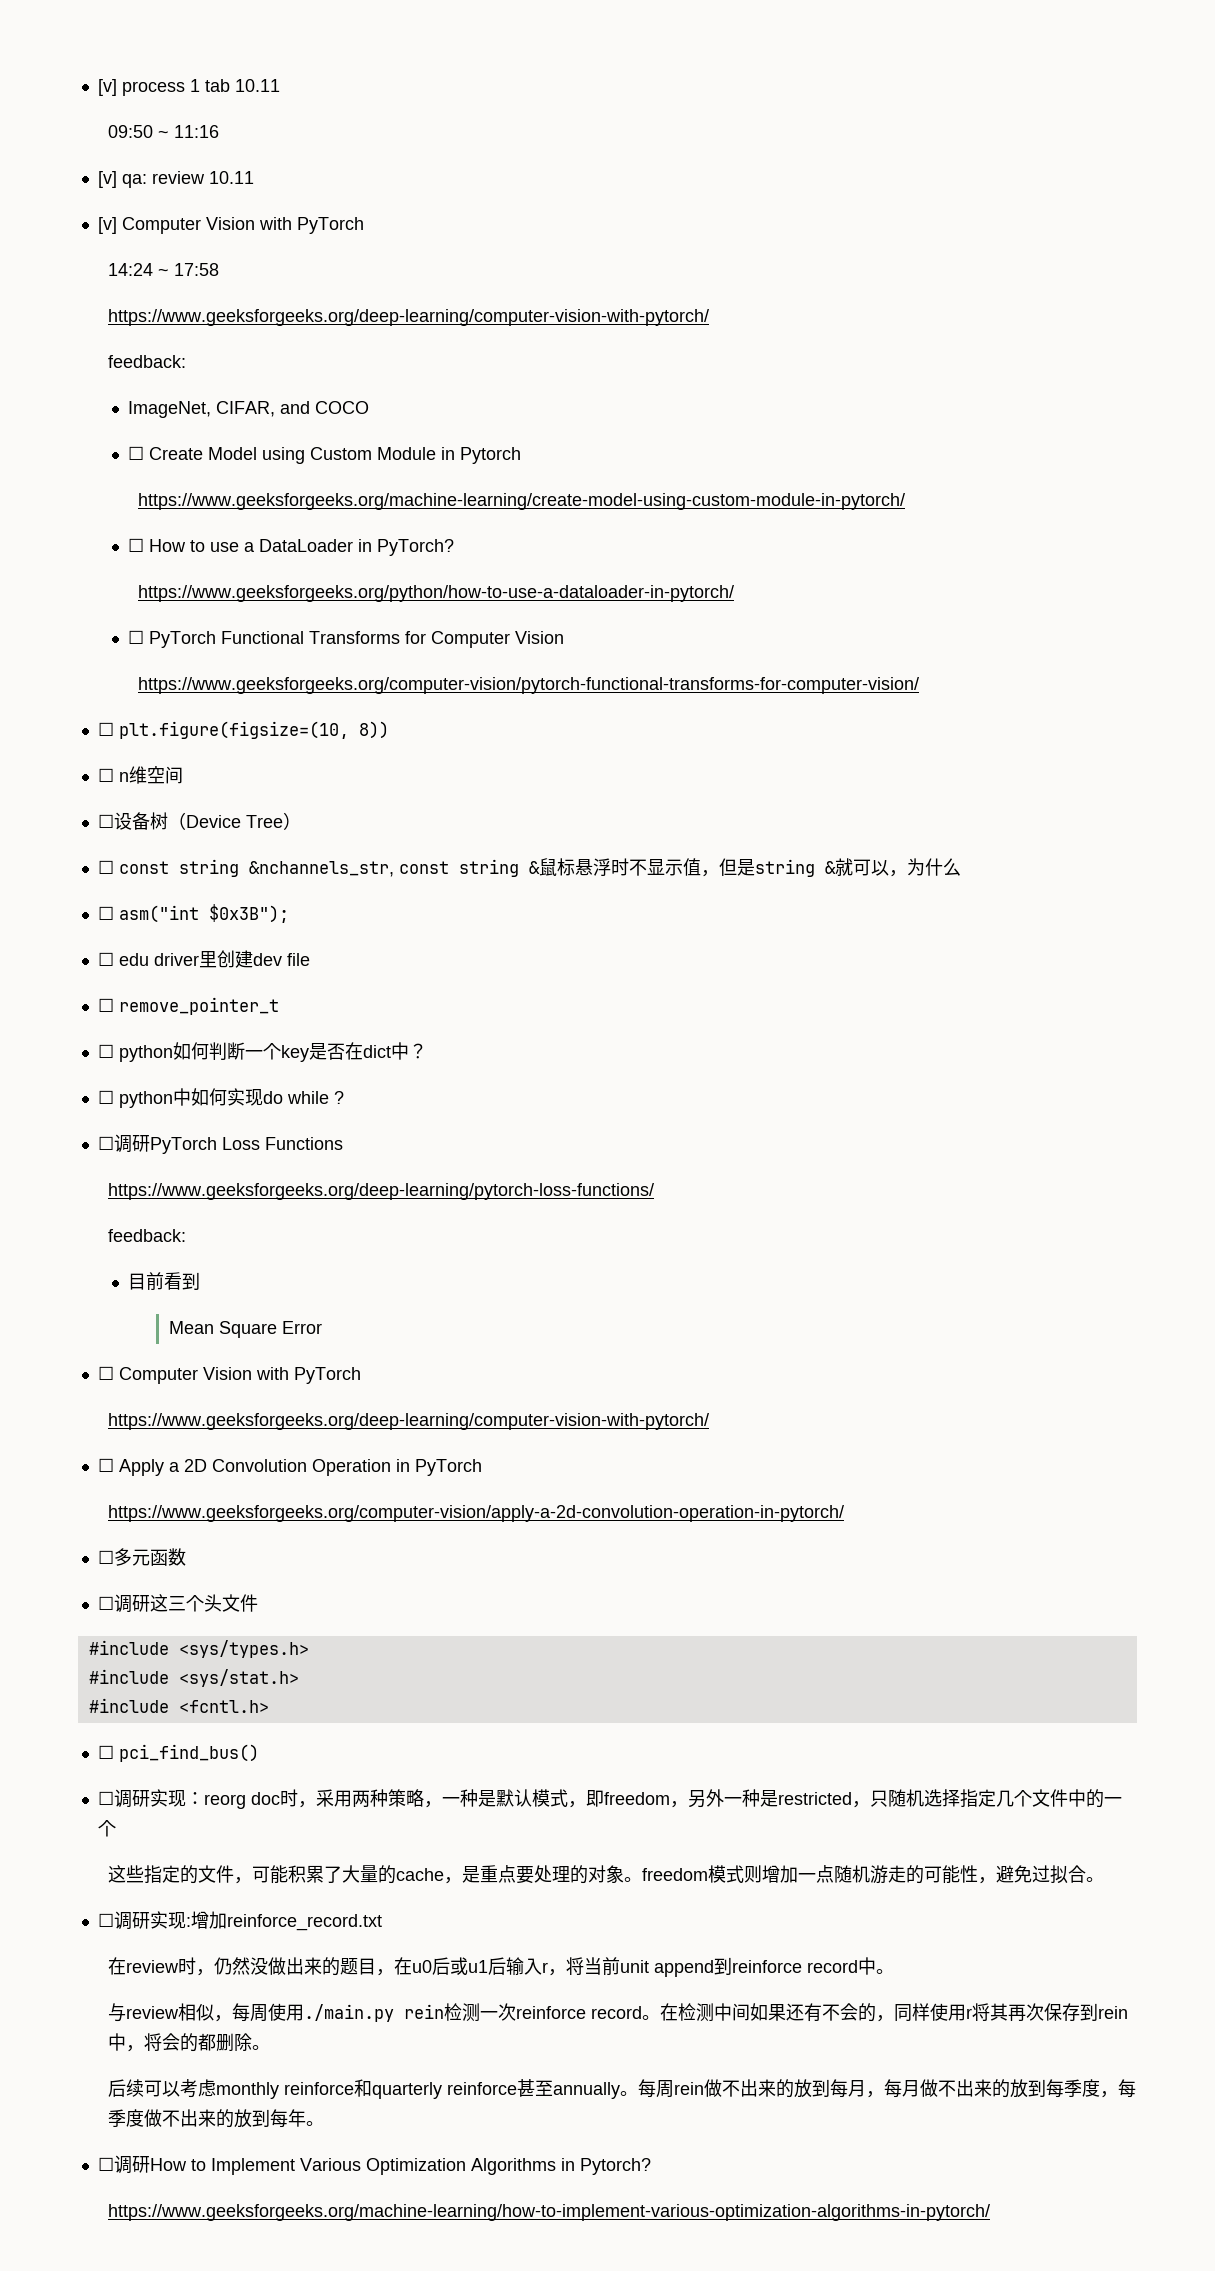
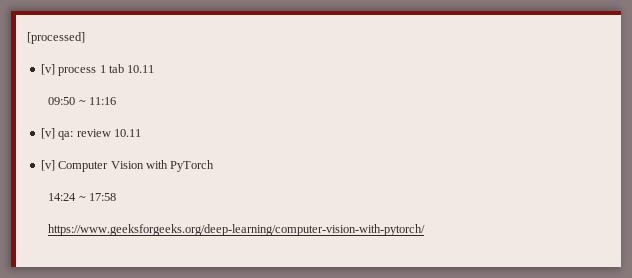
+ [processed]
  14:24 ~ 17:58
  https://www.geeksforgeeks.org/deep-learning/computer-vision-with-pytorch/
- feedback:
- ImageNet, CIFAR, and COCO
- ☐ Create Model using Custom Module in Pytorch
- https://www.geeksforgeeks.org/machine-learning/create-model-using-custom-module-in-pytorch/
- ☐ How to use a DataLoader in PyTorch?
- https://www.geeksforgeeks.org/python/how-to-use-a-dataloader-in-pytorch/
- ☐ PyTorch Functional Transforms for Computer Vision
- https://www.geeksforgeeks.org/computer-vision/pytorch-functional-transforms-for-computer-vision/
- ☐ plt.figure(figsize=(10, 8))
- ☐ n维空间
- ☐设备树（Device Tree）
- ☐ const string &nchannels_str, const string &鼠标悬浮时不显示值，但是string &就可以，为什么
- ☐ asm("int $0x3B");
- ☐ edu driver里创建dev file
- ☐ remove_pointer_t
- ☐ python如何判断一个key是否在dict中？
- ☐ python中如何实现do while ?
- ☐调研PyTorch Loss Functions
- https://www.geeksforgeeks.org/deep-learning/pytorch-loss-functions/
- feedback:
- 目前看到
- Mean Square Error
- ☐ Computer Vision with PyTorch
- https://www.geeksforgeeks.org/deep-learning/computer-vision-with-pytorch/
- ☐ Apply a 2D Convolution Operation in PyTorch
- https://www.geeksforgeeks.org/computer-vision/apply-a-2d-convolution-operation-in-pytorch/
- ☐多元函数
- ☐调研这三个头文件
- #include <sys/types.h>
- #include <sys/stat.h>
- #include <fcntl.h>
- ☐ pci_find_bus()
- ☐调研实现：reorg doc时，采用两种策略，一种是默认模式，即freedom，另外一种是restricted，只随机选择指定几个文件中的一个
- 这些指定的文件，可能积累了大量的cache，是重点要处理的对象。freedom模式则增加一点随机游走的可能性，避免过拟合。
- ☐调研实现:增加reinforce_record.txt
- 在review时，仍然没做出来的题目，在u0后或u1后输入r，将当前unit append到reinforce record中。
- 与review相似，每周使用./main.py rein检测一次reinforce record。在检测中间如果还有不会的，同样使用r将其再次保存到rein中，将会的都删除。
- 后续可以考虑monthly reinforce和quarterly reinforce甚至annually。每周rein做不出来的放到每月，每月做不出来的放到每季度，每季度做不出来的放到每年。
- ☐调研How to Implement Various Optimization Algorithms in Pytorch?
- https://www.geeksforgeeks.org/machine-learning/how-to-implement-various-optimization-algorithms-in-pytorch/

